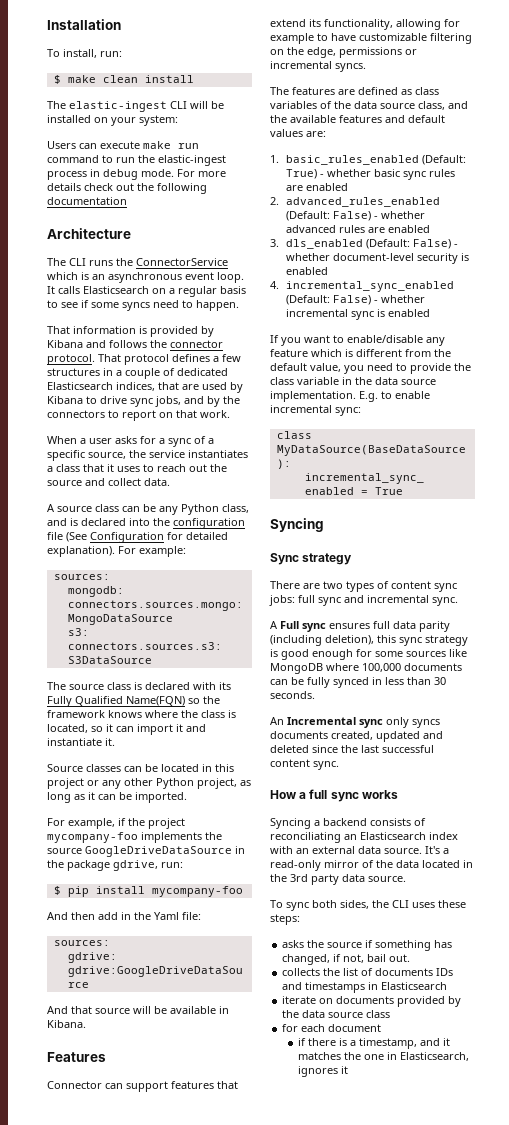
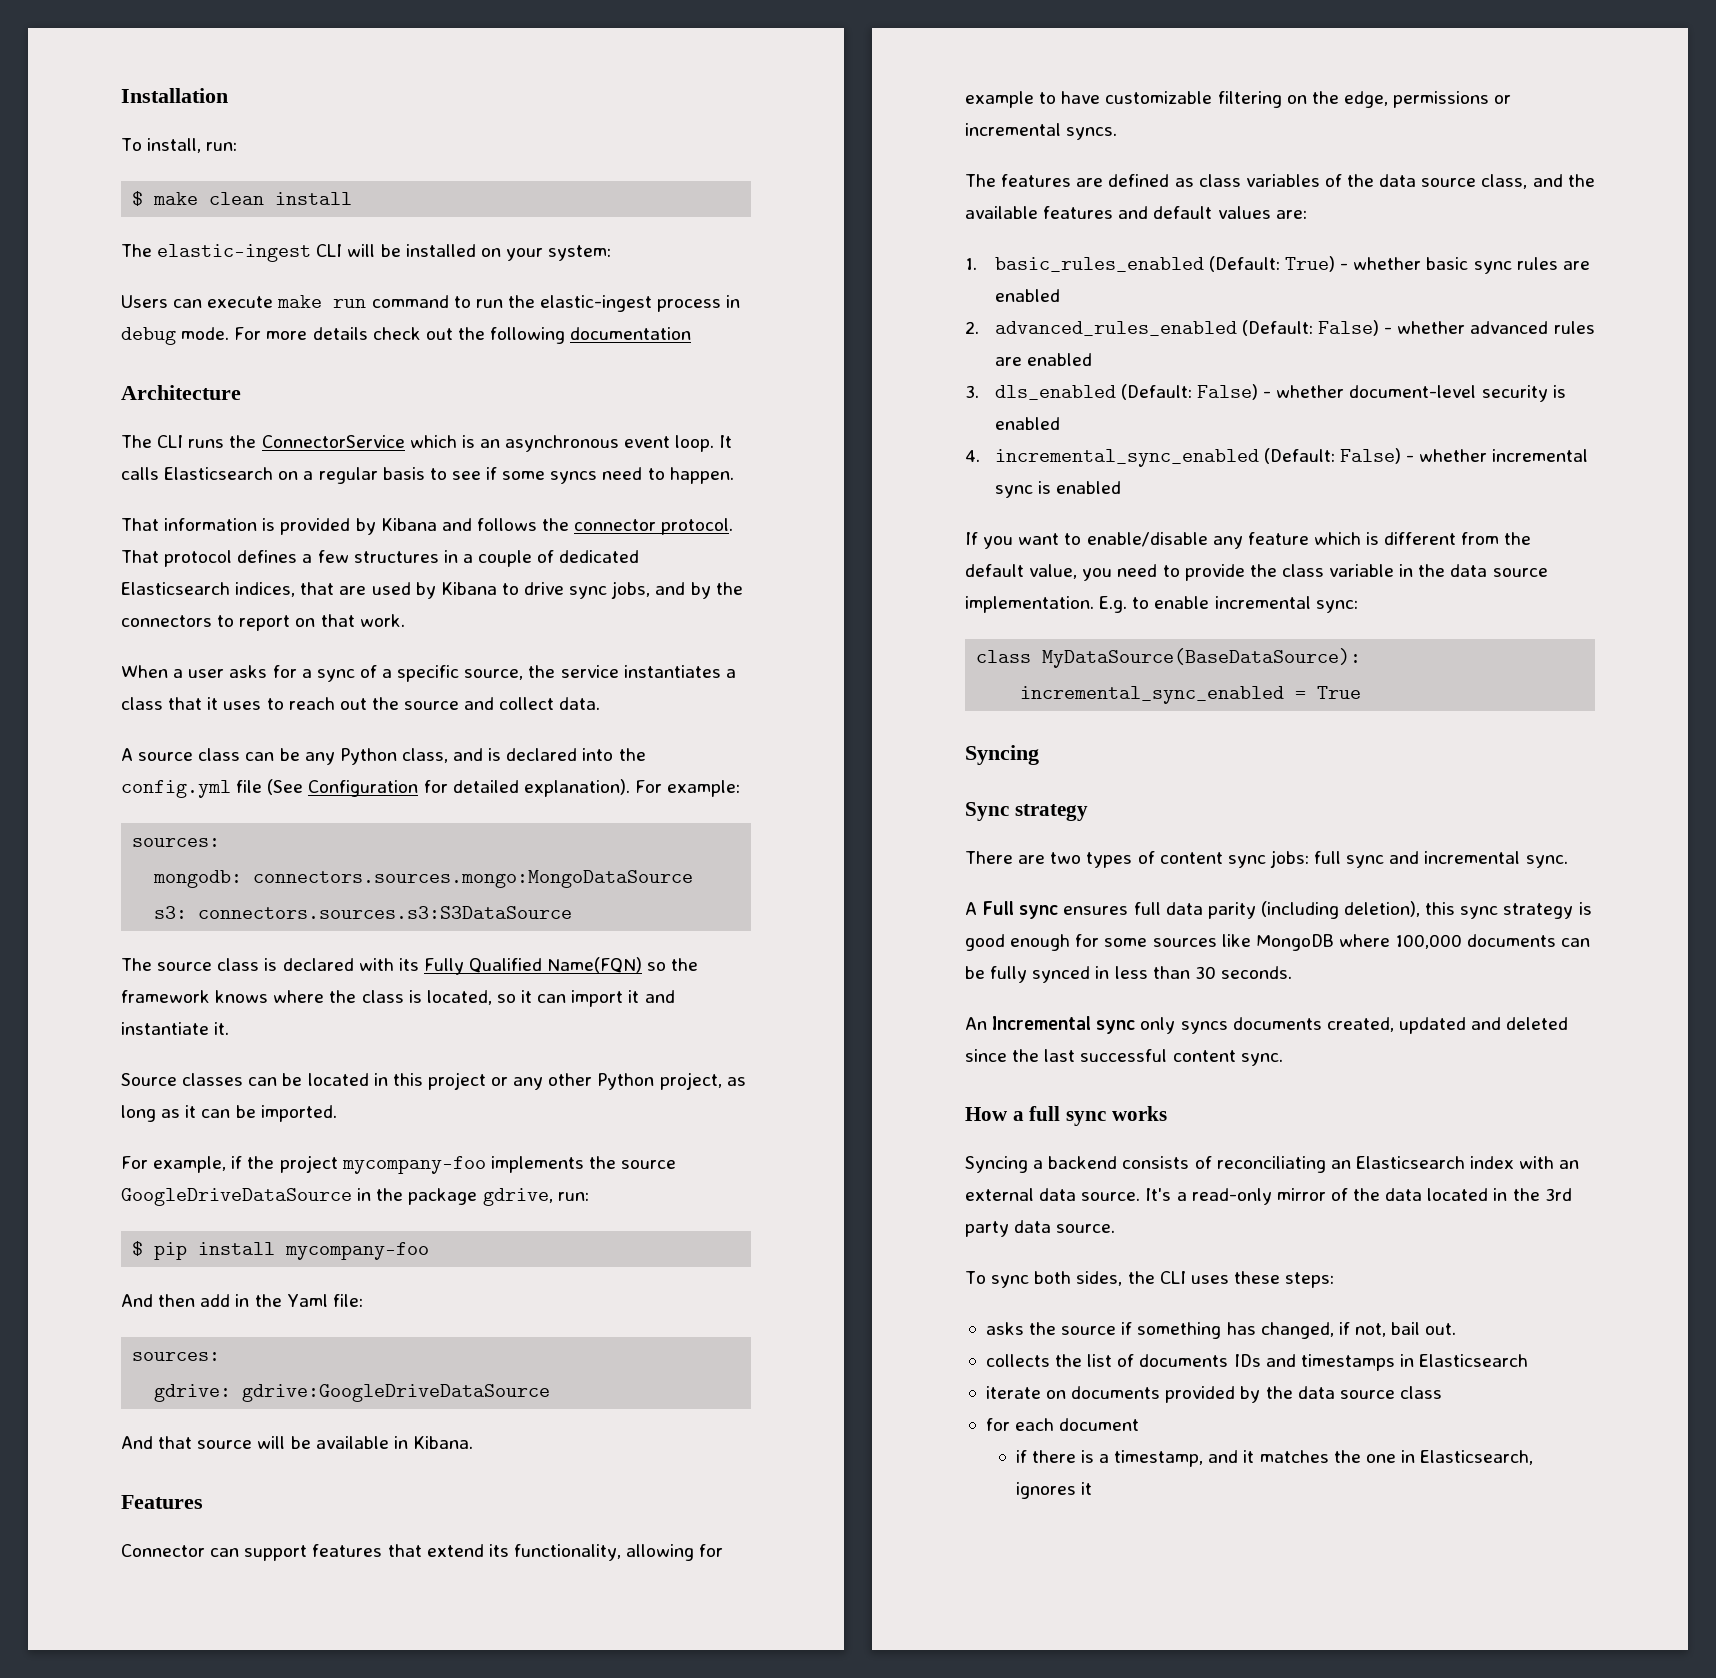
- A source class can be any Python class, and is declared into the configuration file (See Configuration for detailed explanation).
+ A source class can be any Python class, and is declared into the config.yml file (See Configuration for detailed explanation).

